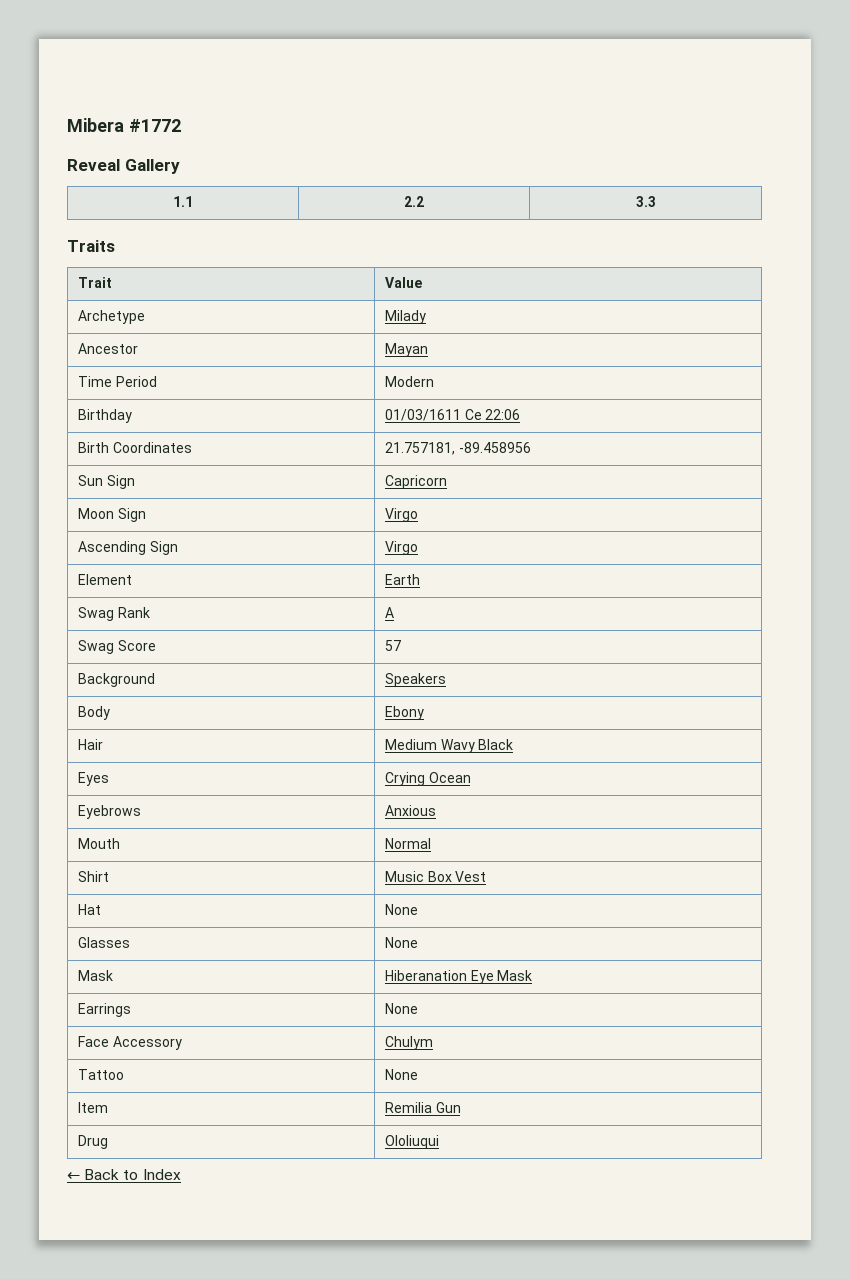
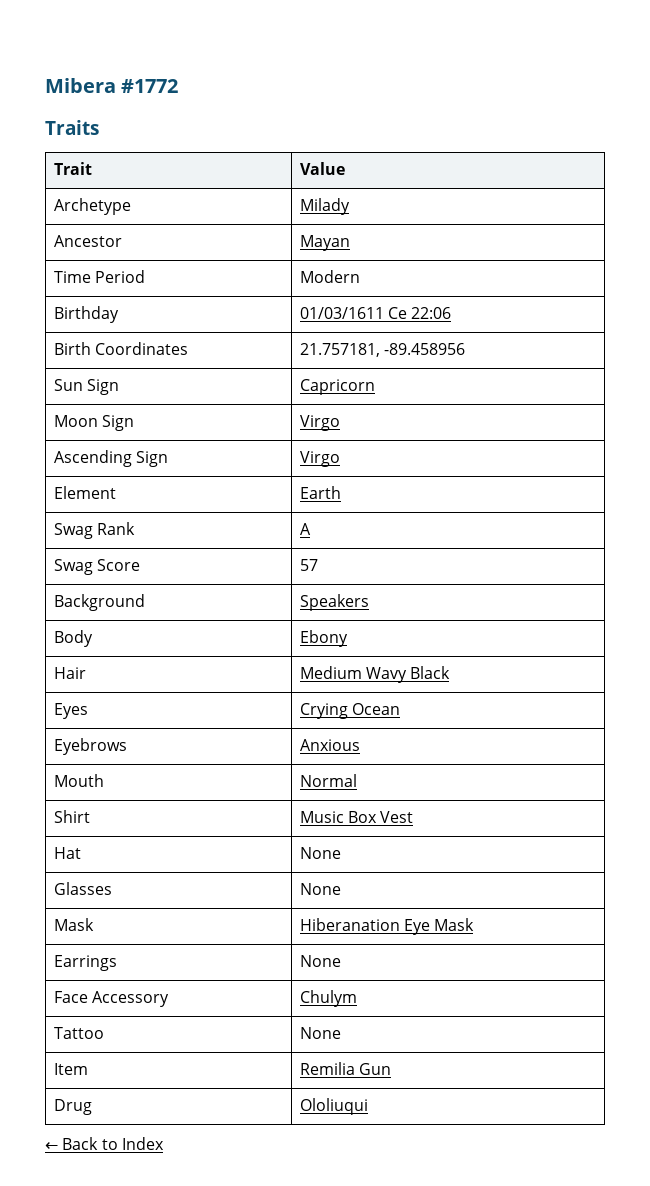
- Reveal Gallery
- 1.1 | 2.2 | 3.3

